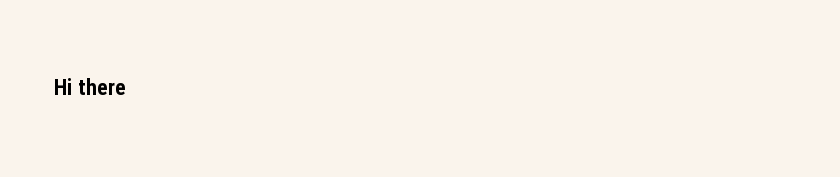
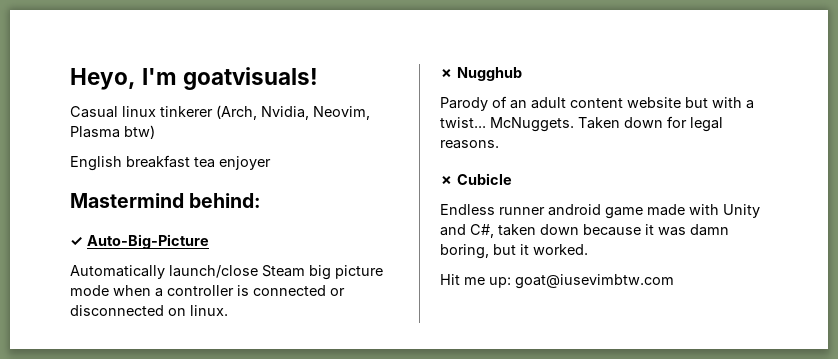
- Hi there
+ Heyo, I'm goatvisuals!
+ Casual linux tinkerer (Arch, Nvidia, Neovim, Plasma btw)
+ English breakfast tea enjoyer
+ Mastermind behind:
+ ✓ Auto-Big-Picture
+ Automatically launch/close Steam big picture mode when a controller is connected or disconnected on linux.
+ ✗ Nugghub
+ Parody of an adult content website but with a twist... McNuggets. Taken down for legal reasons.
+ ✗ Cubicle
+ Endless runner android game made with Unity and C#, taken down because it was damn boring, but it worked.
+ Hit me up: goat@iusevimbtw.com

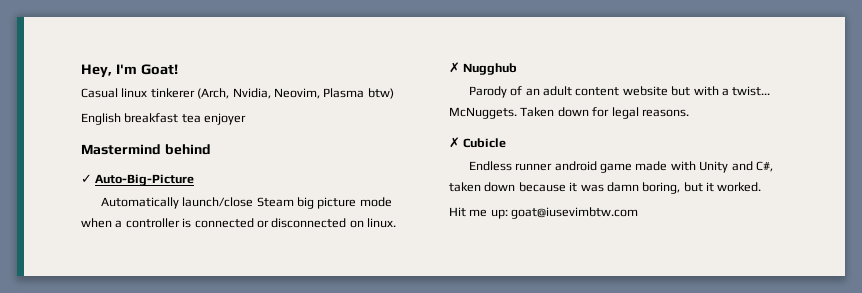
- Heyo, I'm goatvisuals!
+ Hey, I'm Goat!
- Mastermind behind:
+ Mastermind behind

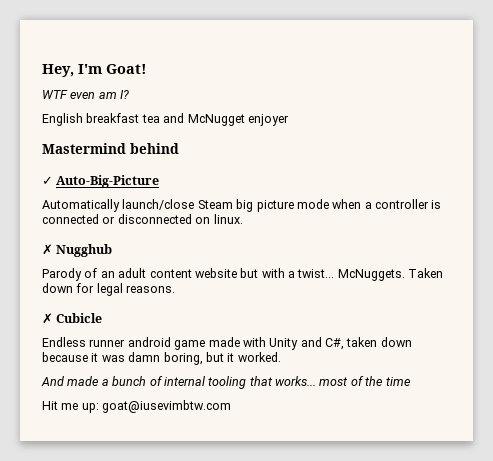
- Casual linux tinkerer (Arch, Nvidia, Neovim, Plasma btw)
+ WTF even am I?
- English breakfast tea enjoyer
+ English breakfast tea and McNugget enjoyer
+ And made a bunch of internal tooling that works... most of the time

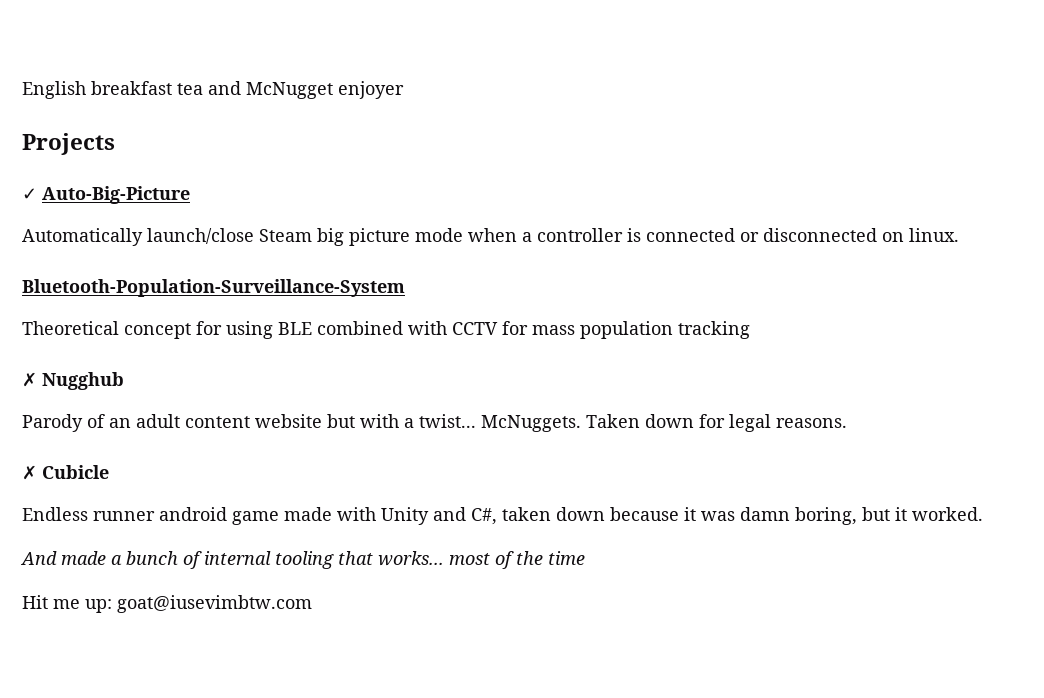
- Hey, I'm Goat!
- WTF even am I?
- Mastermind behind
+ Projects
+ Bluetooth-Population-Surveillance-System
+ Theoretical concept for using BLE combined with CCTV for mass population tracking

